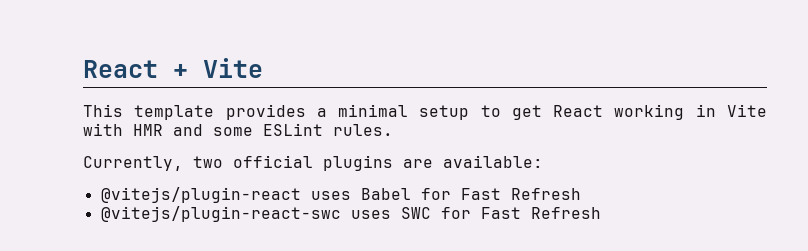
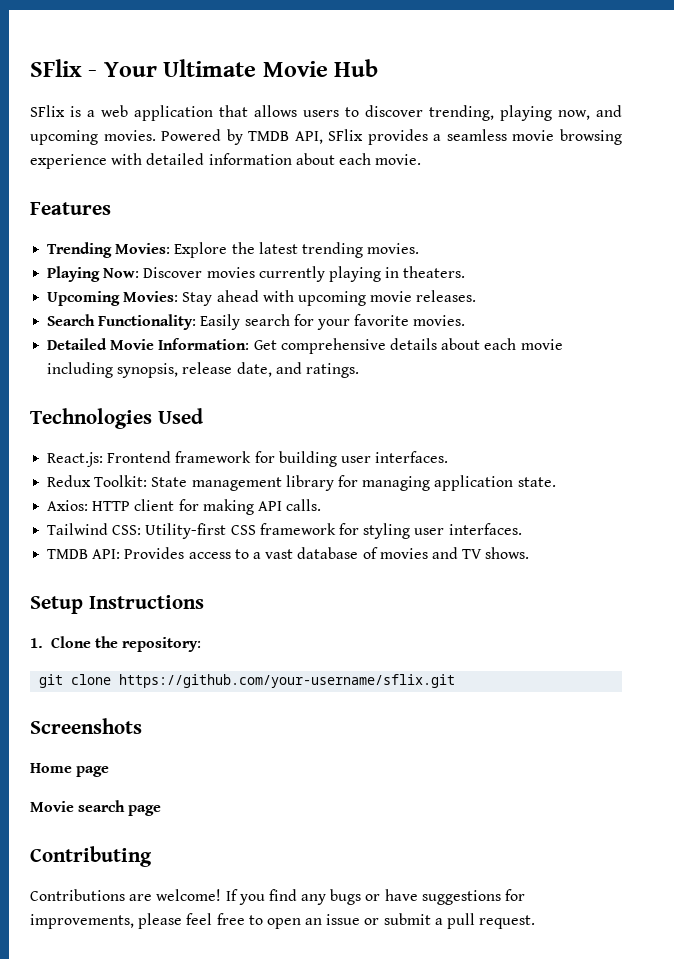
- React + Vite
- This template provides a minimal setup to get React working in Vite with HMR and some ESLint rules.
- Currently, two official plugins are available:
- @vitejs/plugin-react uses Babel for Fast Refresh
- @vitejs/plugin-react-swc uses SWC for Fast Refresh
+ SFlix - Your Ultimate Movie Hub
+ SFlix is a web application that allows users to discover trending, playing now, and upcoming movies. Powered by TMDB API, SFlix provides a seamless movie browsing experience with detailed information about each movie.
+ Features
+ Trending Movies: Explore the latest trending movies.
+ Playing Now: Discover movies currently playing in theaters.
+ Upcoming Movies: Stay ahead with upcoming movie releases.
+ Search Functionality: Easily search for your favorite movies.
+ Detailed Movie Information: Get comprehensive details about each movie including synopsis, release date, and ratings.
+ Technologies Used
+ React.js: Frontend framework for building user interfaces.
+ Redux Toolkit: State management library for managing application state.
+ Axios: HTTP client for making API calls.
+ Tailwind CSS: Utility-first CSS framework for styling user interfaces.
+ TMDB API: Provides access to a vast database of movies and TV shows.
+ Setup Instructions
+ 1. Clone the repository:
+ git clone https://github.com/your-username/sflix.git
+ Screenshots
+ Home page
+ Movie search page
+ Contributing
+ Contributions are welcome! If you find any bugs or have suggestions for improvements, please feel free to open an issue or submit a pull request.

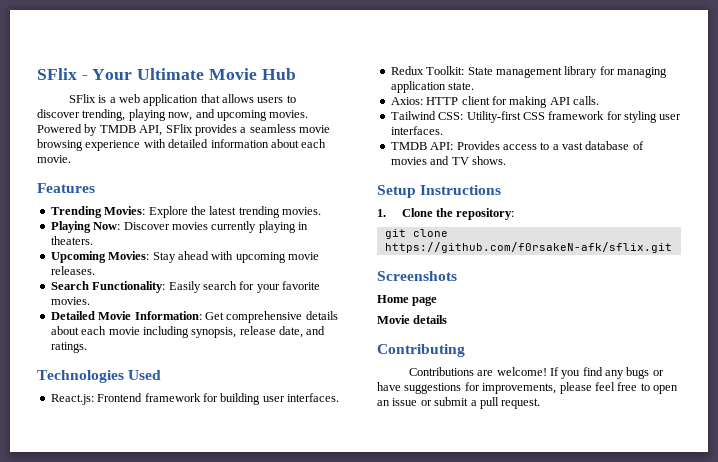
- git clone https://github.com/your-username/sflix.git
+ git clone https://github.com/f0rsakeN-afk/sflix.git
- Movie search page
+ Movie details

